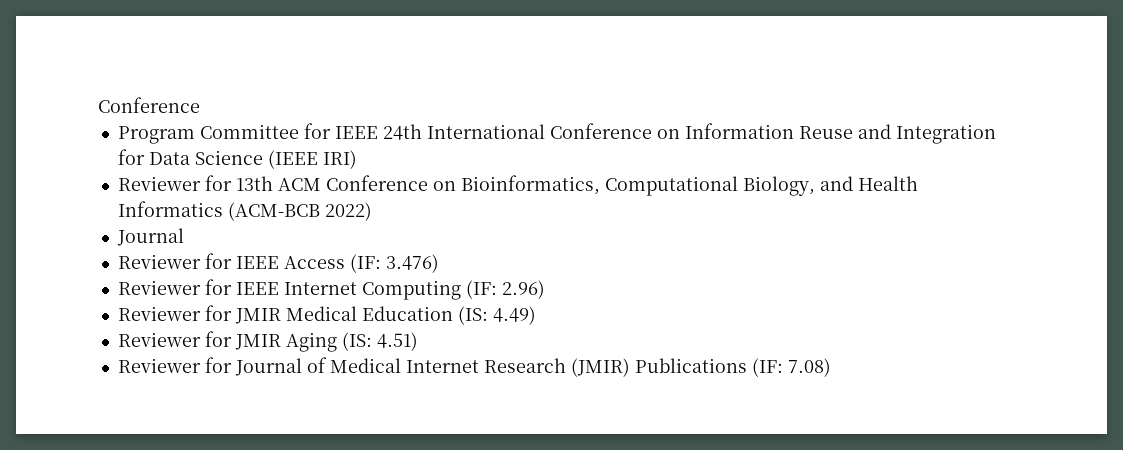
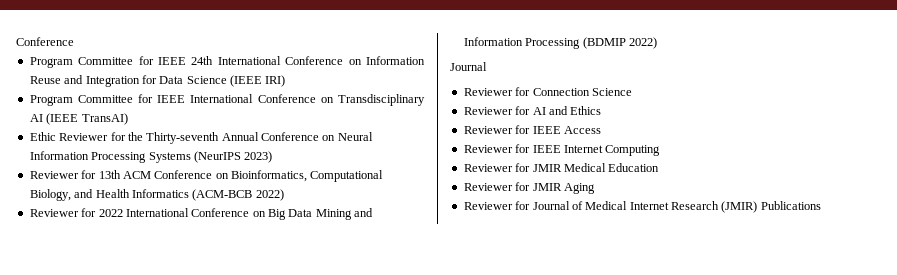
+ Program Committee for IEEE International Conference on Transdisciplinary AI (IEEE TransAI)
+ Ethic Reviewer for the Thirty-seventh Annual Conference on Neural Information Processing Systems (NeurIPS 2023)
  Reviewer for 13th ACM Conference on Bioinformatics, Computational Biology, and Health Informatics (ACM-BCB 2022)
+ Reviewer for 2022 International Conference on Big Data Mining and Information Processing (BDMIP 2022)
  Journal
+ Reviewer for Connection Science
+ Reviewer for AI and Ethics
- Reviewer for IEEE Access (IF: 3.476)
+ Reviewer for IEEE Access
- Reviewer for IEEE Internet Computing (IF: 2.96)
+ Reviewer for IEEE Internet Computing
- Reviewer for JMIR Medical Education (IS: 4.49)
+ Reviewer for JMIR Medical Education
- Reviewer for JMIR Aging (IS: 4.51)
+ Reviewer for JMIR Aging
- Reviewer for Journal of Medical Internet Research (JMIR) Publications (IF: 7.08)
+ Reviewer for Journal of Medical Internet Research (JMIR) Publications

